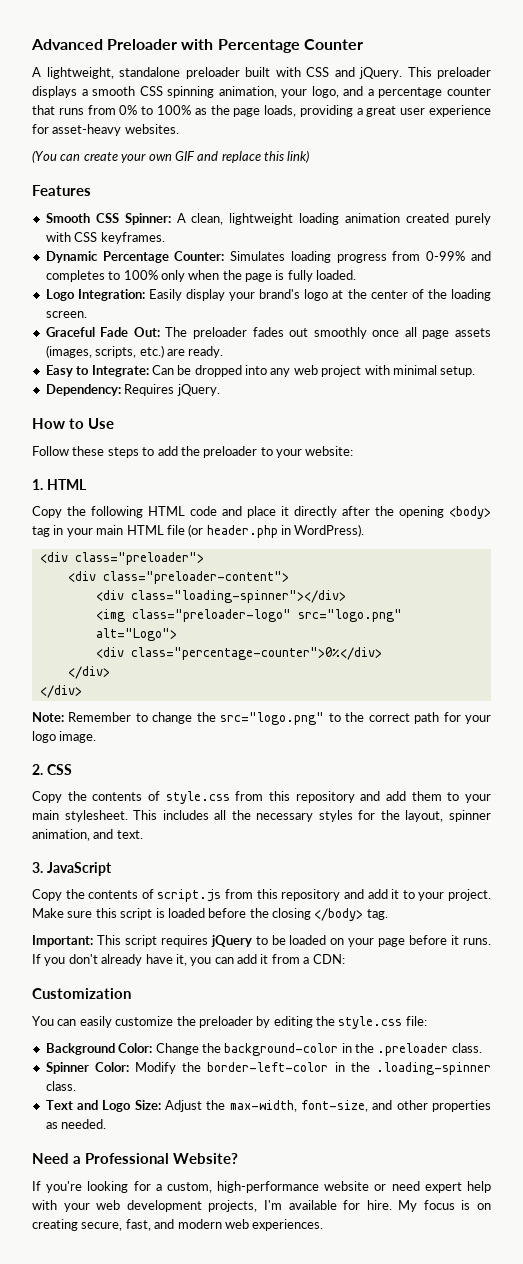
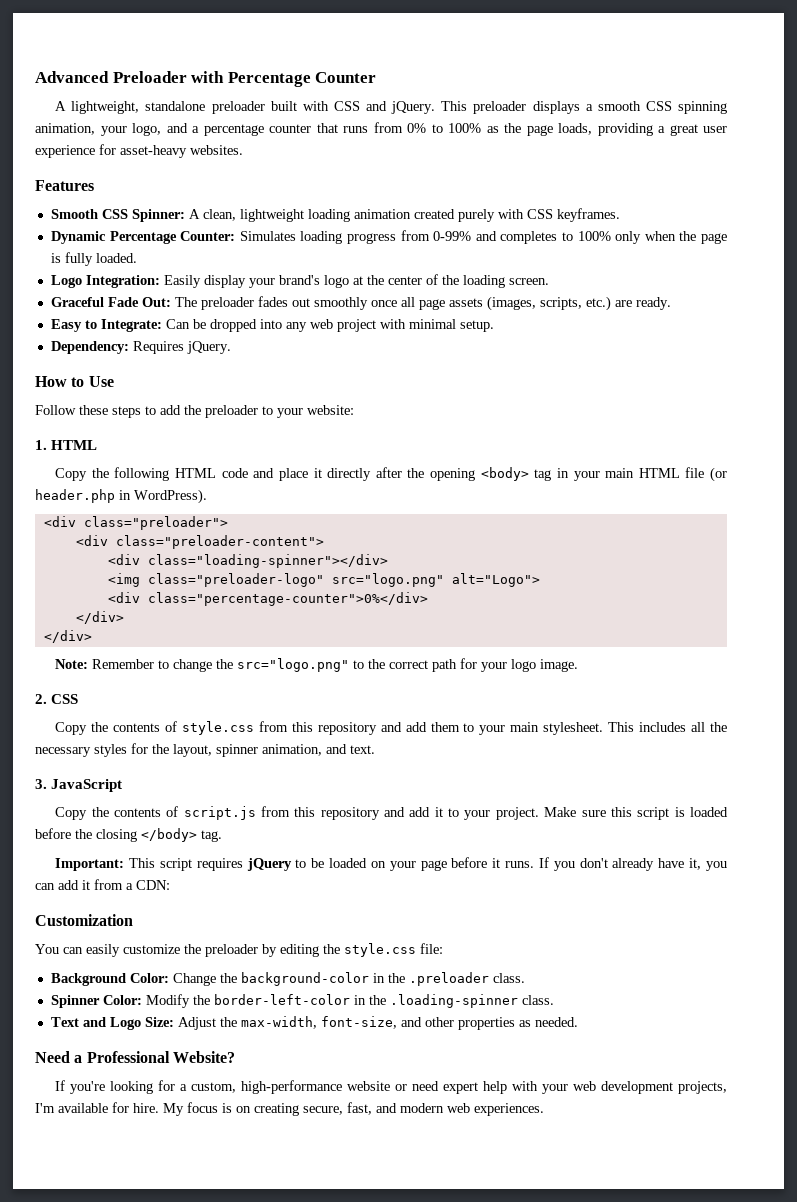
- (You can create your own GIF and replace this link)

